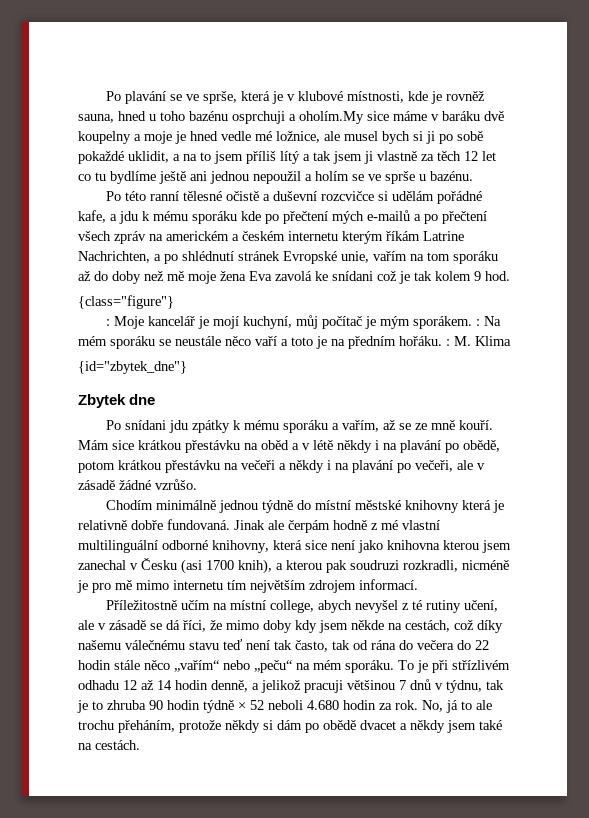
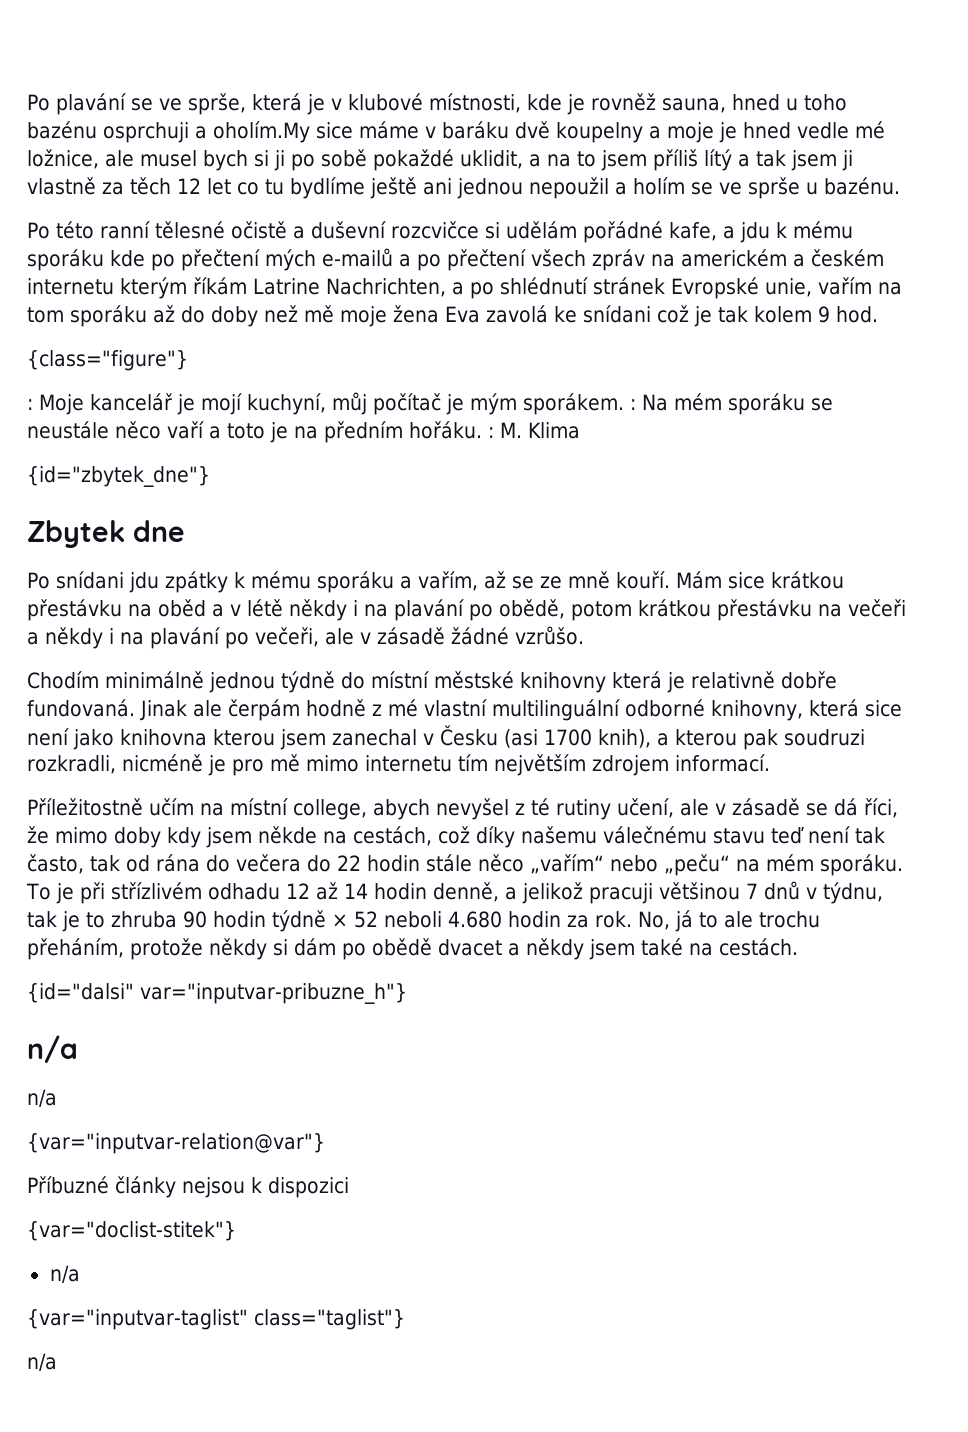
+ {id="dalsi" var="inputvar-pribuzne_h"}
+ n/a
+ n/a
+ {var="inputvar-relation@var"}
+ Příbuzné články nejsou k dispozici
+ {var="doclist-stitek"}
+ n/a
+ {var="inputvar-taglist" class="taglist"}
+ n/a

